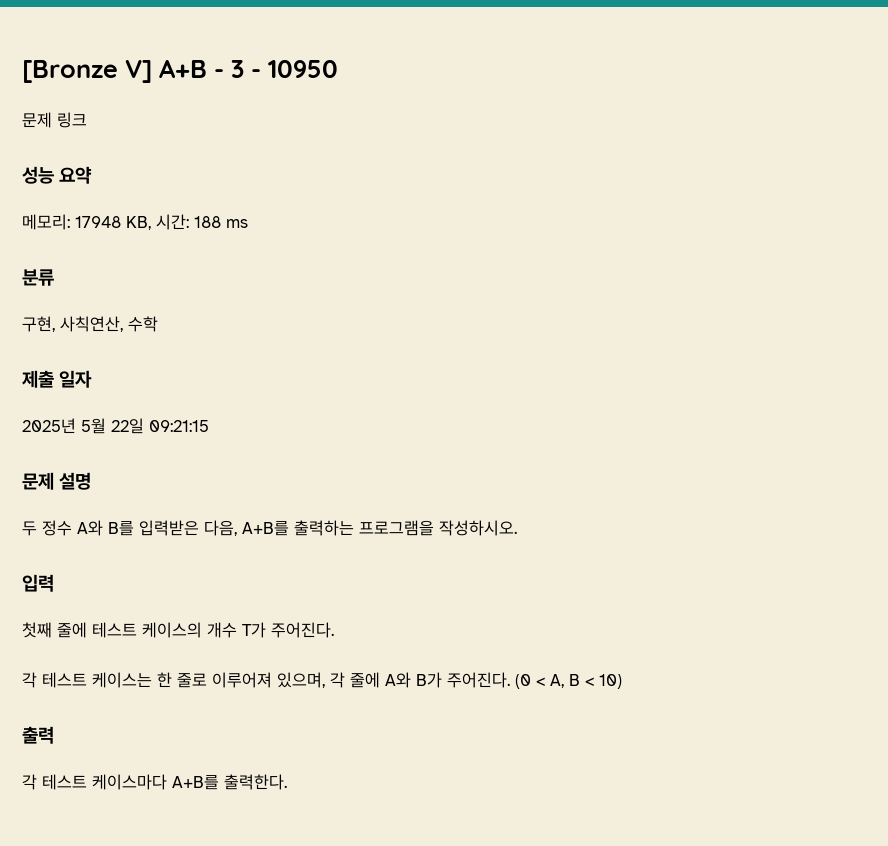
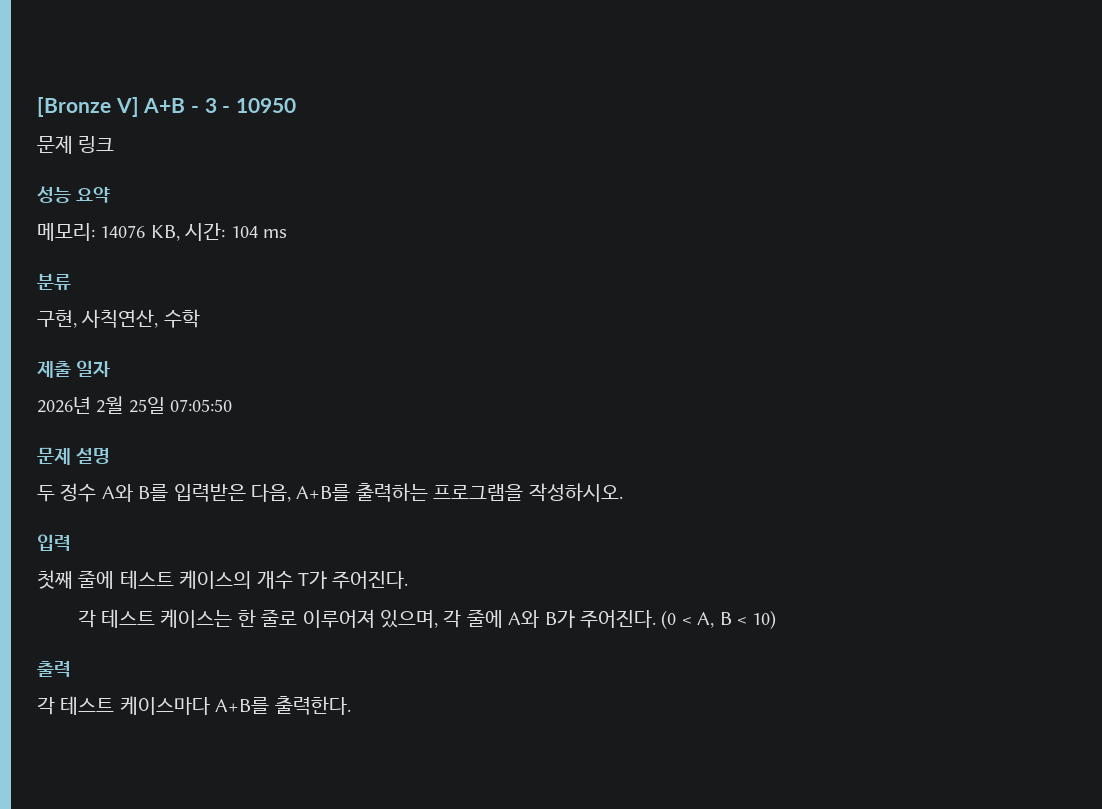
- 메모리: 17948 KB, 시간: 188 ms
+ 메모리: 14076 KB, 시간: 104 ms
- 2025년 5월 22일 09:21:15
+ 2026년 2월 25일 07:05:50

